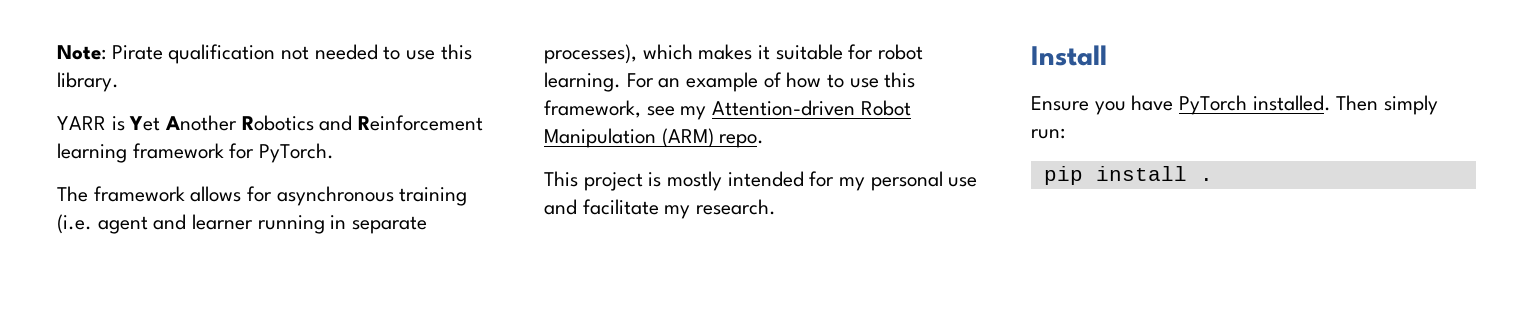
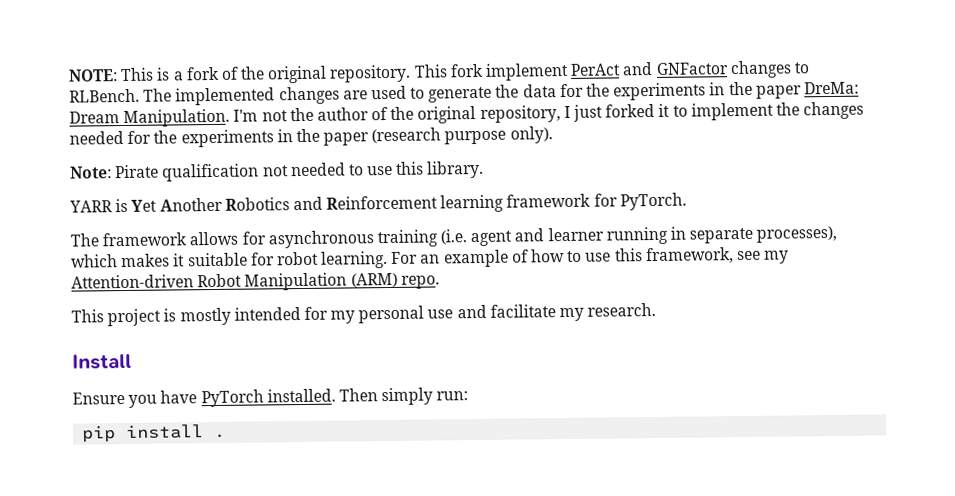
+ NOTE: This is a fork of the original repository. This fork implement PerAct and GNFactor changes to RLBench. The implemented changes are used to generate the data for the experiments in the paper DreMa: Dream Manipulation. I'm not the author of the original repository, I just forked it to implement the changes needed for the experiments in the paper (research purpose only).

